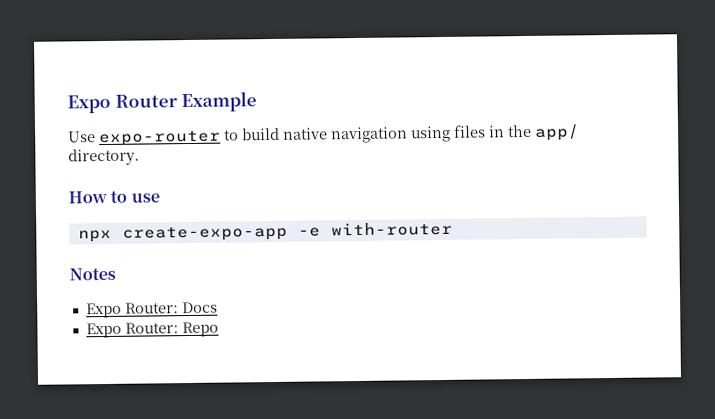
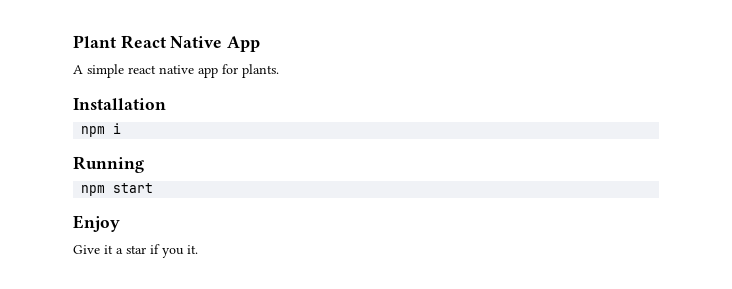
- Expo Router Example
- Use expo-router to build native navigation using files in the app/ directory.
- How to use
- npx create-expo-app -e with-router
- Notes
- Expo Router: Docs
- Expo Router: Repo
+ Plant React Native App
+ A simple react native app for plants.
+ Installation
+ npm i
+ Running
+ npm start
+ Enjoy
+ Give it a star if you it.

